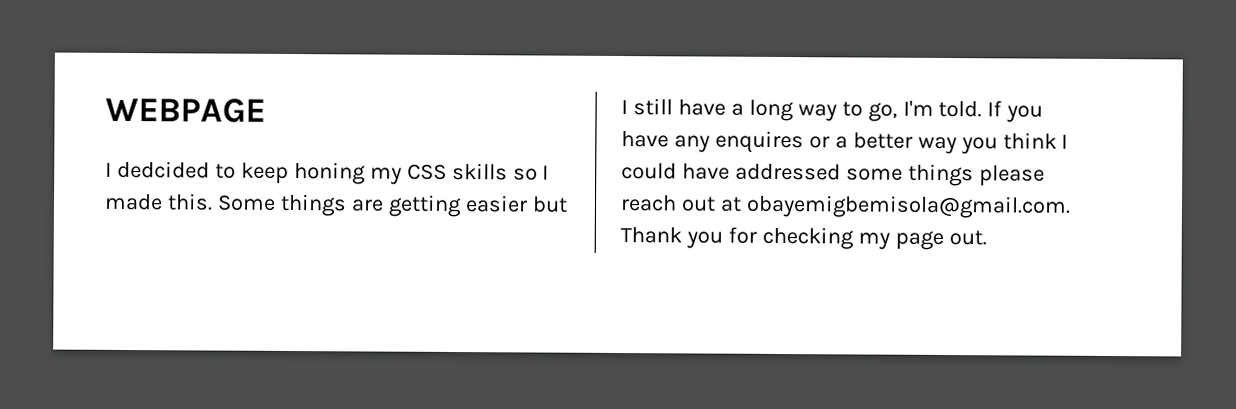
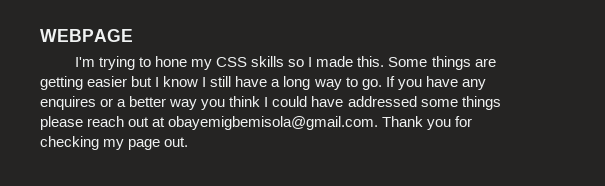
- I dedcided to keep honing my CSS skills so I made this.
+ I'm trying to hone my CSS skills so I made this.
- Some things are getting easier but I still have a long way to go, I'm told.
+ Some things are getting easier but I know I still have a long way to go.

